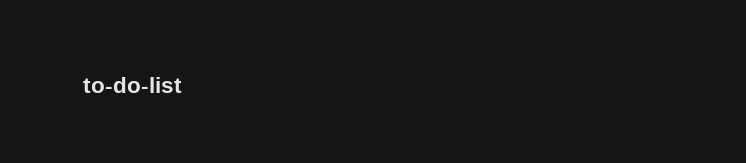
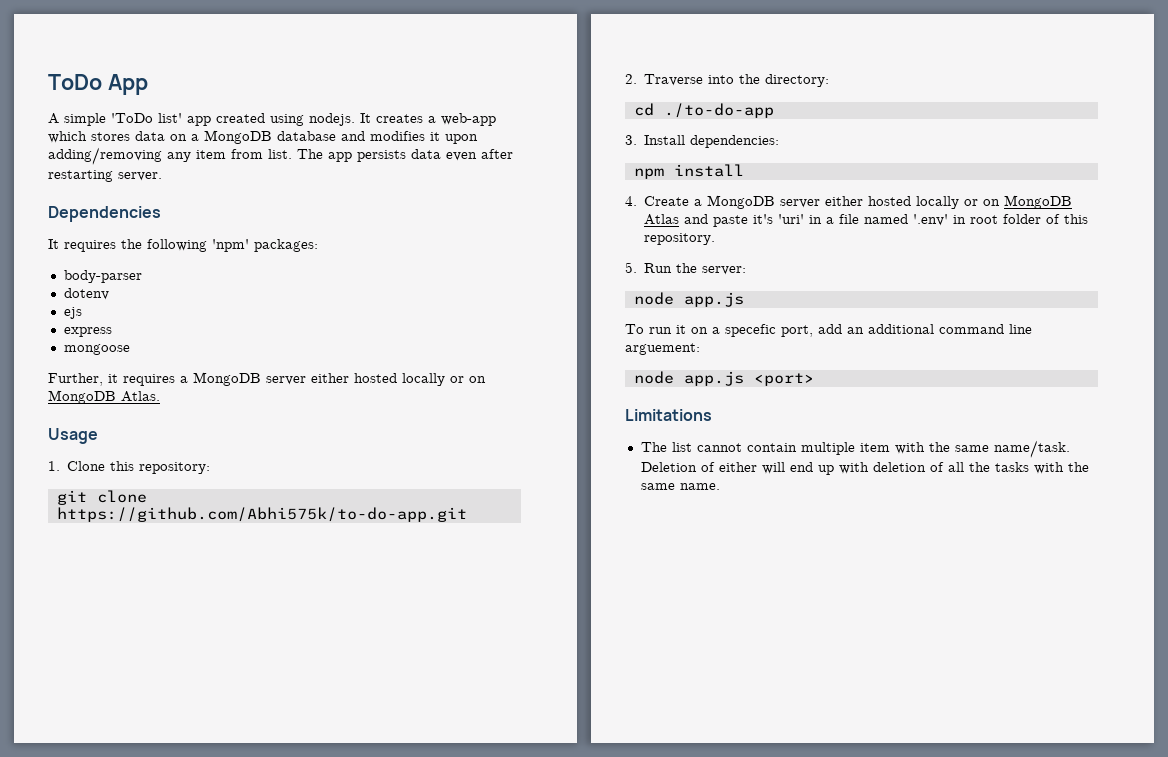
- to-do-list
+ ToDo App
+ A simple 'ToDo list' app created using nodejs. It creates a web-app which stores data on a MongoDB database and modifies it upon adding/removing any item from list. The app persists data even after restarting server.
+ Dependencies
+ It requires the following 'npm' packages:
+ body-parser
+ dotenv
+ ejs
+ express
+ mongoose
+ Further, it requires a MongoDB server either hosted locally or on MongoDB Atlas.
+ Usage
+ 1. Clone this repository:
+ git clone https://github.com/Abhi575k/to-do-app.git
+ 2. Traverse into the directory:
+ cd ./to-do-app
+ 3. Install dependencies:
+ npm install
+ 4. Create a MongoDB server either hosted locally or on MongoDB Atlas and paste it's 'uri' in a file named '.env' in root folder of this repository.
+ 5. Run the server:
+ node app.js
+ To run it on a specefic port, add an additional command line arguement:
+ node app.js <port>
+ Limitations
+ The list cannot contain multiple item with the same name/task. Deletion of either will end up with deletion of all the tasks with the same name.

